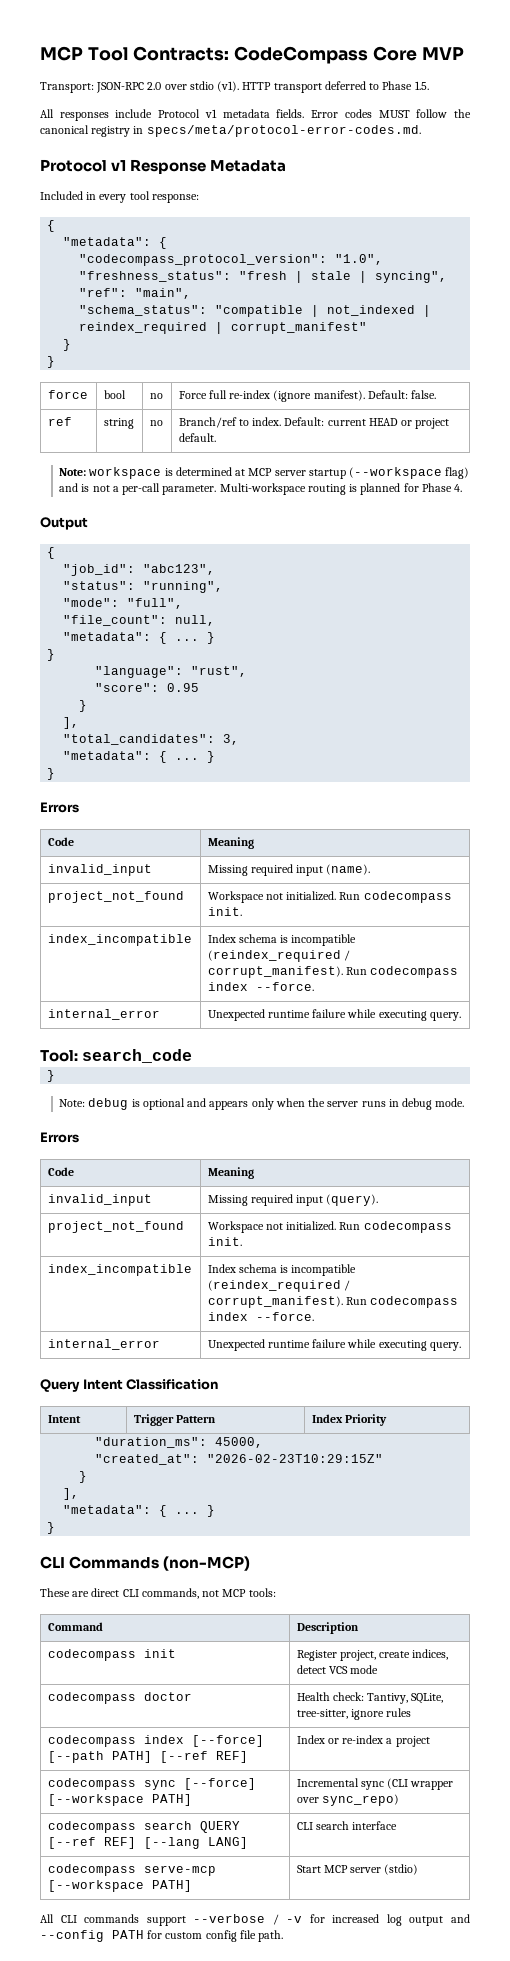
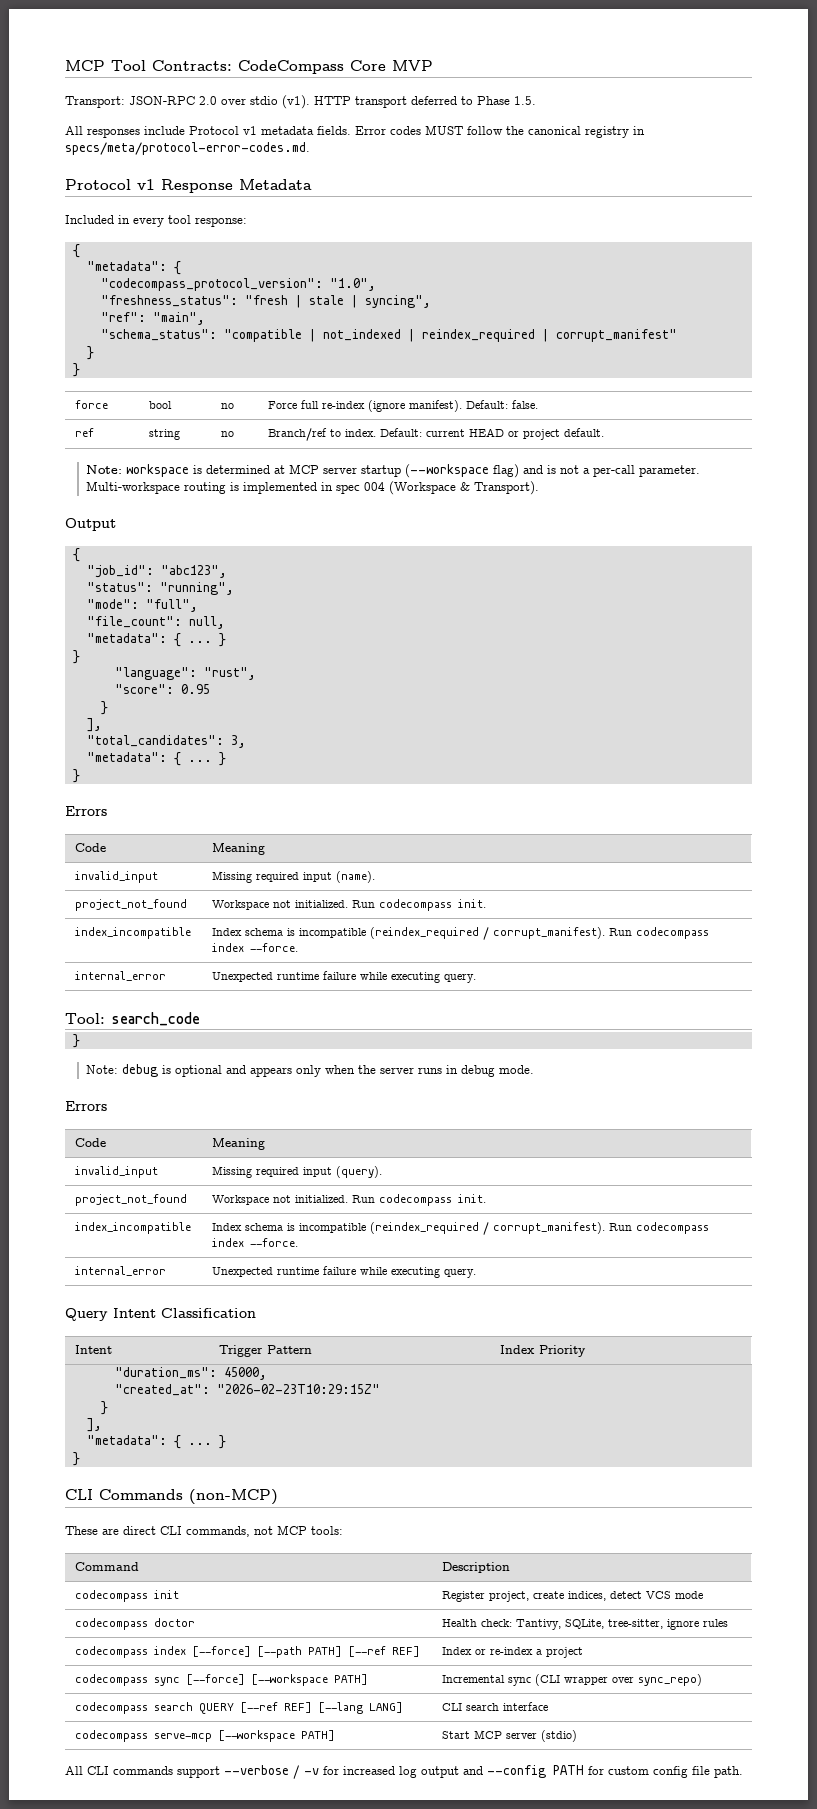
- Multi-workspace routing is planned for Phase 4.
+ Multi-workspace routing is implemented in spec 004 (Workspace & Transport).

